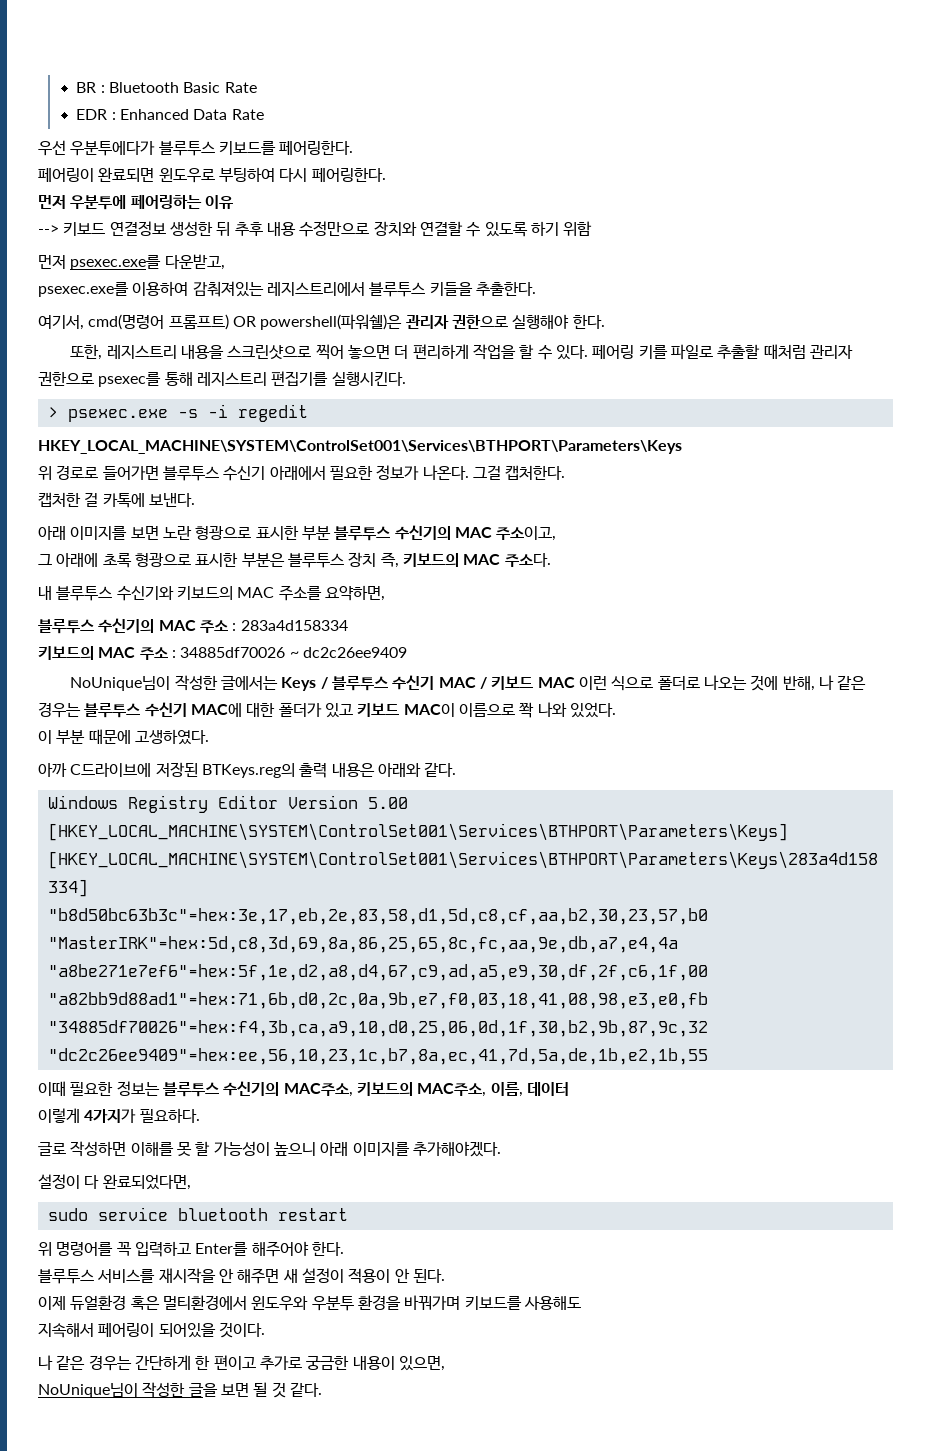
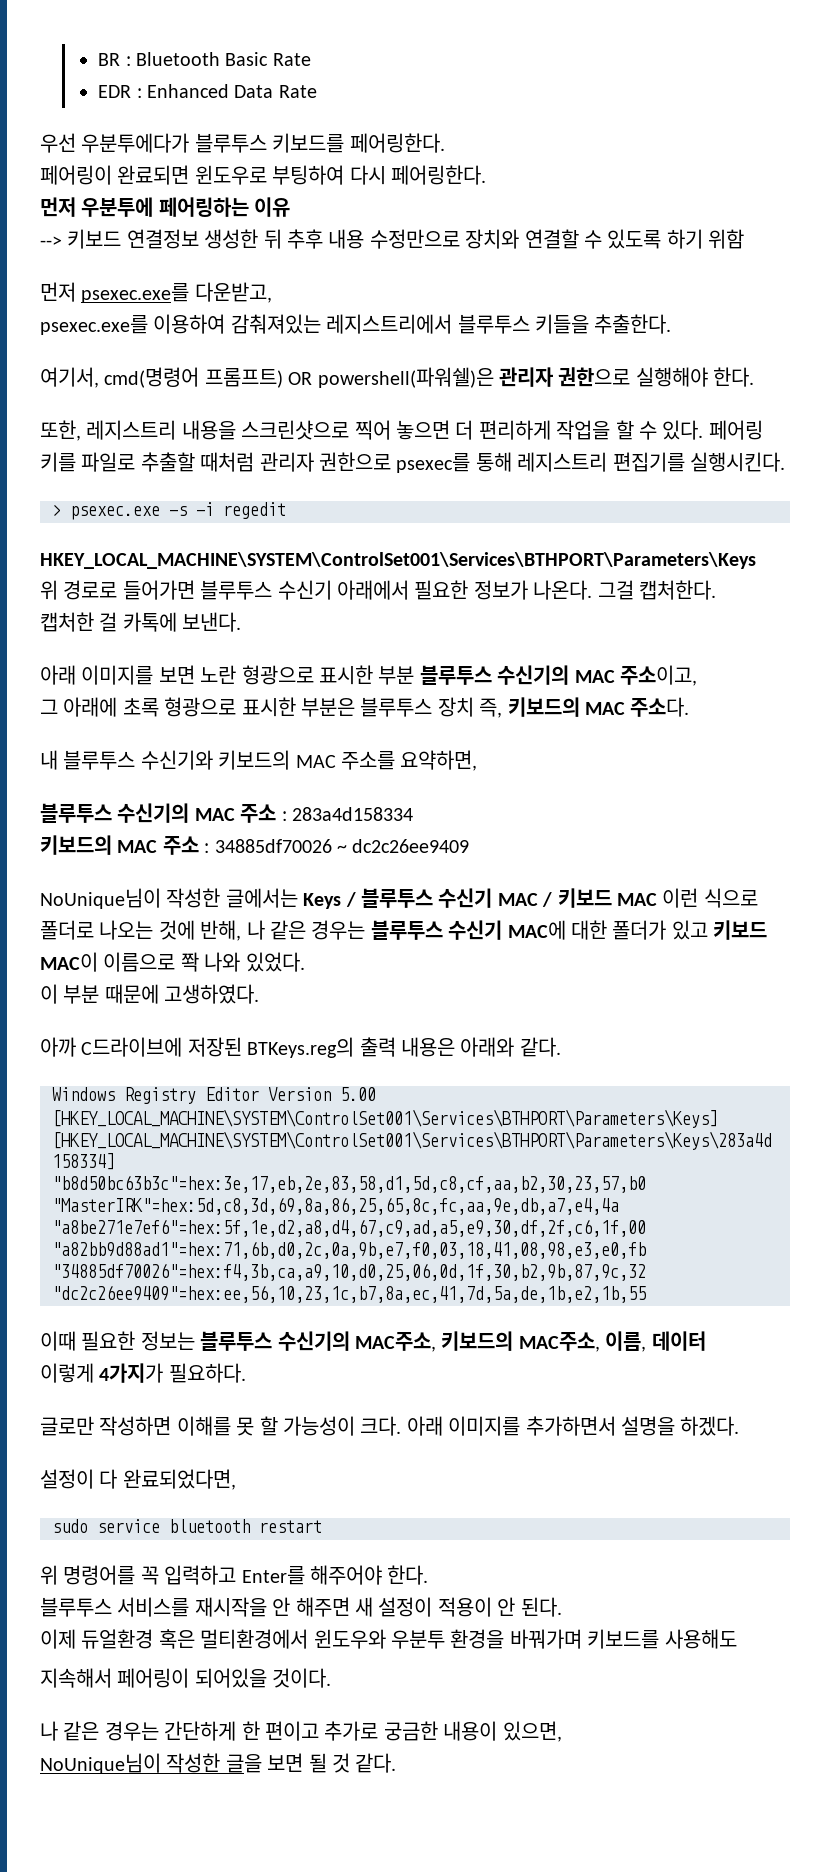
- 글로 작성하면 이해를 못 할 가능성이 높으니 아래 이미지를 추가해야겠다.
+ 글로만 작성하면 이해를 못 할 가능성이 크다. 아래 이미지를 추가하면서 설명을 하겠다.

